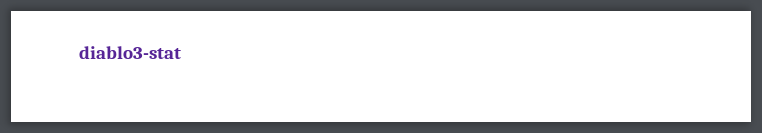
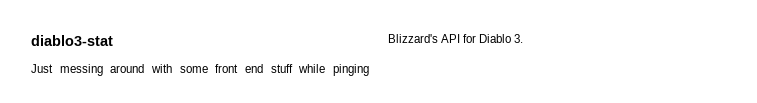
+ Just messing around with some front end stuff while pinging Blizzard's API for Diablo 3.

